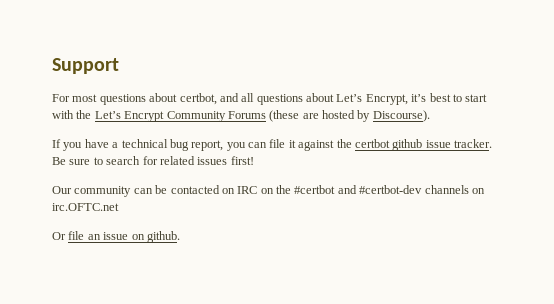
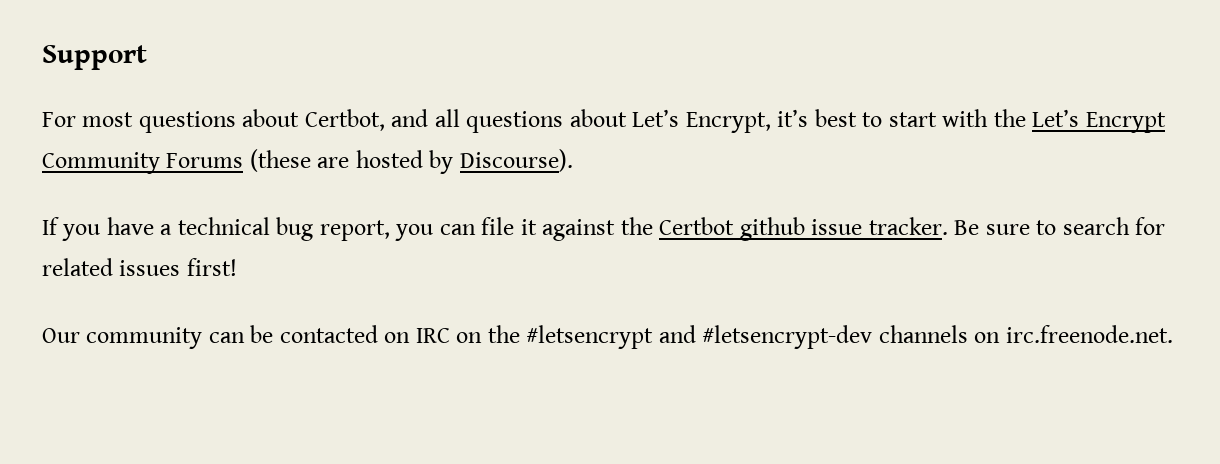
- For most questions about certbot, and all questions about Let’s Encrypt, it’s best to start with the Let’s Encrypt Community Forums (these are hosted by Discourse).
+ For most questions about Certbot, and all questions about Let’s Encrypt, it’s best to start with the Let’s Encrypt Community Forums (these are hosted by Discourse).
- If you have a technical bug report, you can file it against the certbot github issue tracker.
+ If you have a technical bug report, you can file it against the Certbot github issue tracker.
- Our community can be contacted on IRC on the #certbot and #certbot-dev channels on irc.OFTC.net
- Or file an issue on github.
+ Our community can be contacted on IRC on the #letsencrypt and #letsencrypt-dev channels on irc.freenode.net.

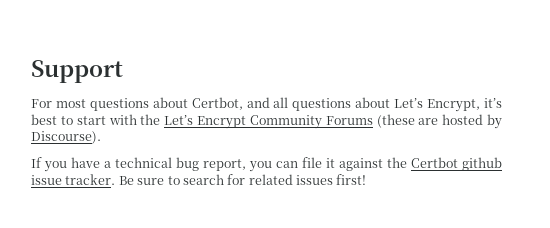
- Our community can be contacted on IRC on the #letsencrypt and #letsencrypt-dev channels on irc.freenode.net.

